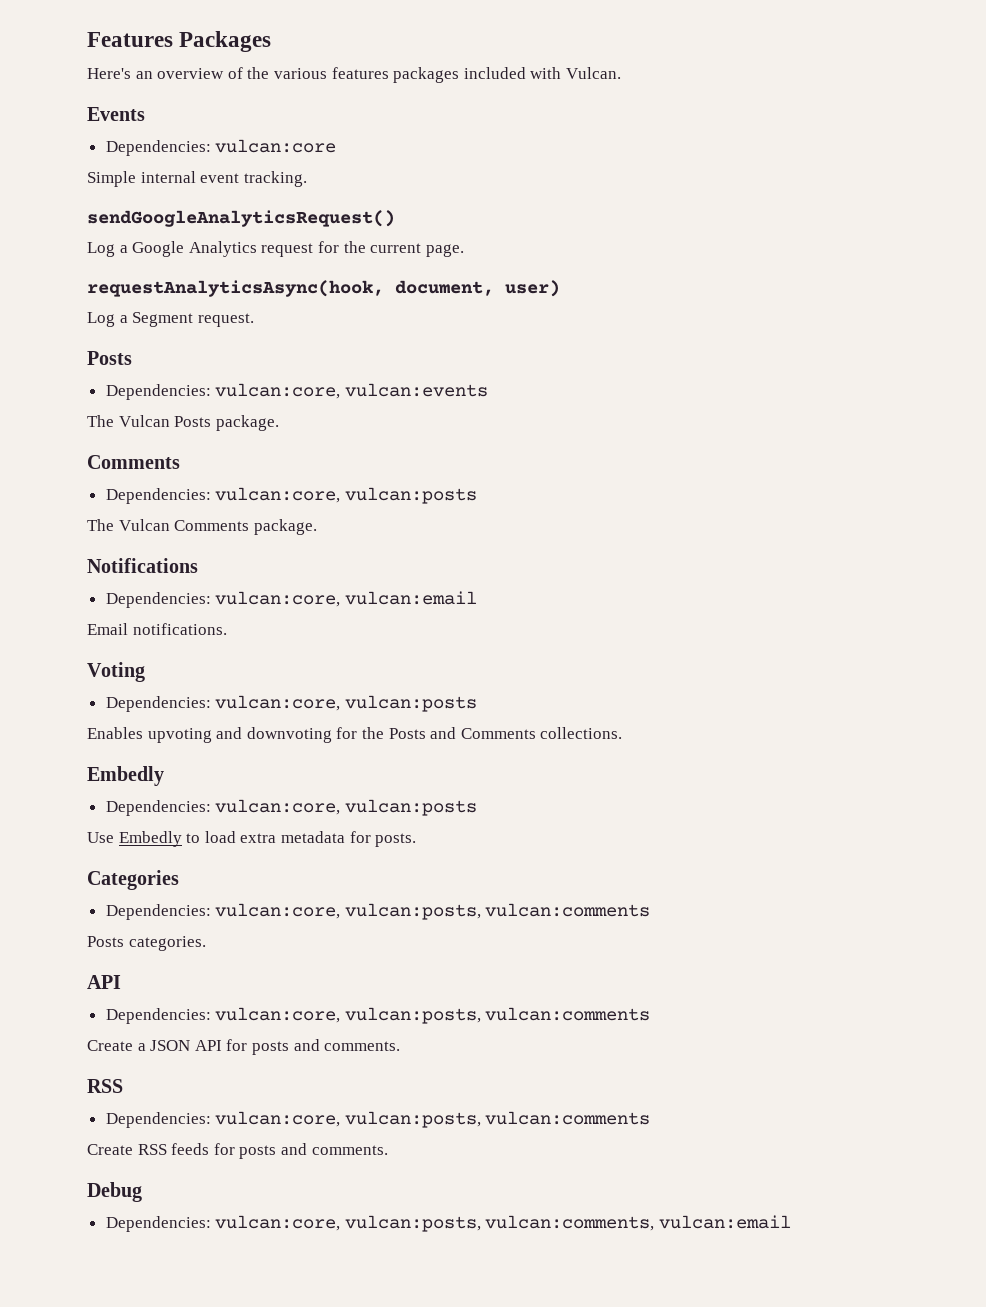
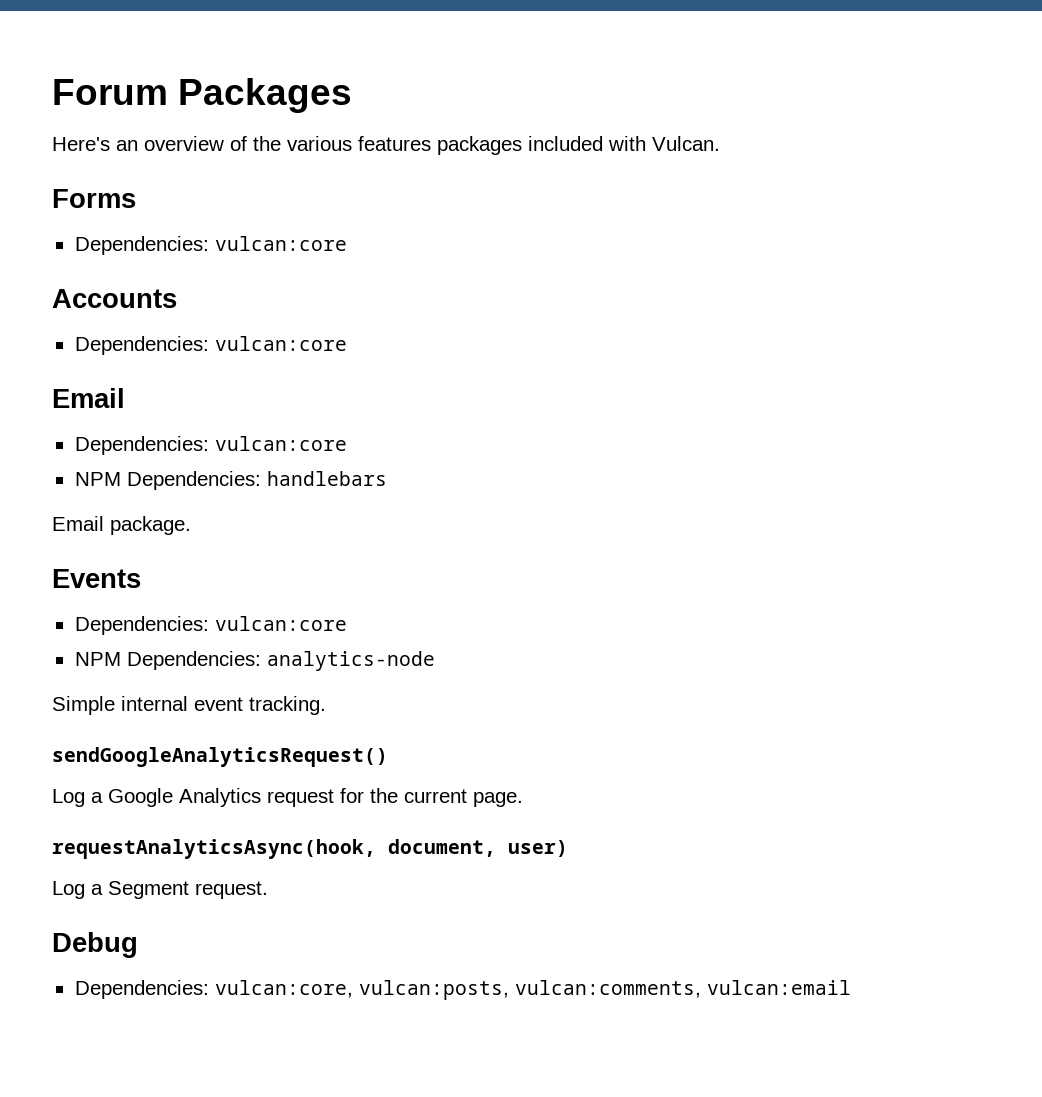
- Features Packages
+ Forum Packages
+ Forms
+ Dependencies: vulcan:core
+ Accounts
+ Dependencies: vulcan:core
+ Email
+ Dependencies: vulcan:core
+ NPM Dependencies: handlebars
+ Email package.
+ NPM Dependencies: analytics-node
  Log a Segment request.
- Posts
- Dependencies: vulcan:core, vulcan:events
- The Vulcan Posts package.
- Comments
- Dependencies: vulcan:core, vulcan:posts
- The Vulcan Comments package.
- Notifications
- Dependencies: vulcan:core, vulcan:email
- Email notifications.
- Voting
- Dependencies: vulcan:core, vulcan:posts
- Enables upvoting and downvoting for the Posts and Comments collections.
- Embedly
- Dependencies: vulcan:core, vulcan:posts
- Use Embedly to load extra metadata for posts.
- Categories
- Dependencies: vulcan:core, vulcan:posts, vulcan:comments
- Posts categories.
- API
- Dependencies: vulcan:core, vulcan:posts, vulcan:comments
- Create a JSON API for posts and comments.
- RSS
- Dependencies: vulcan:core, vulcan:posts, vulcan:comments
- Create RSS feeds for posts and comments.

